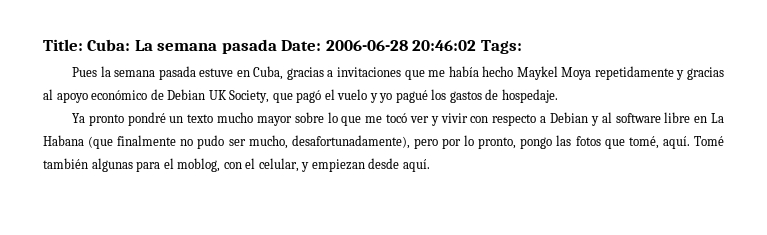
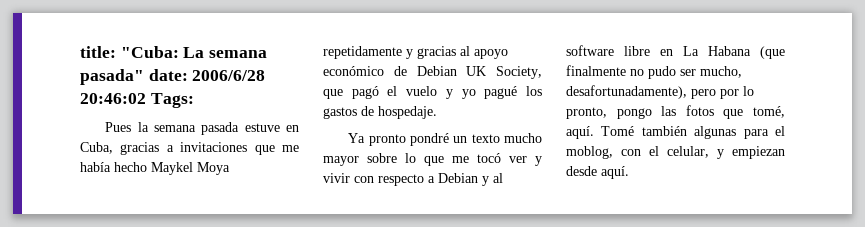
- Title: Cuba: La semana pasada Date: 2006-06-28 20:46:02 Tags:
+ title: "Cuba: La semana pasada" date: 2006/6/28 20:46:02 Tags:

